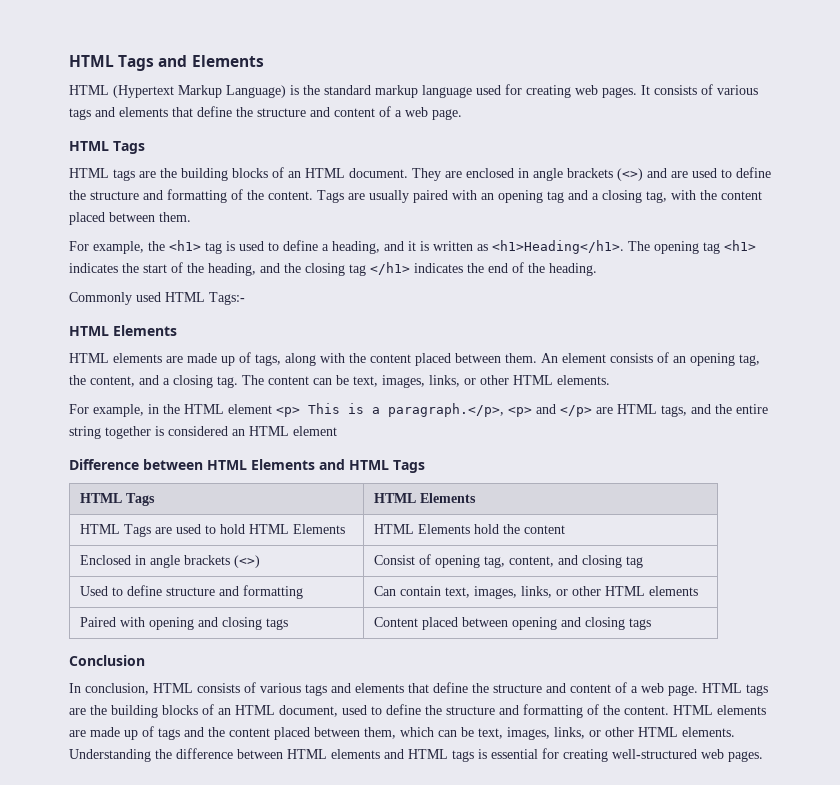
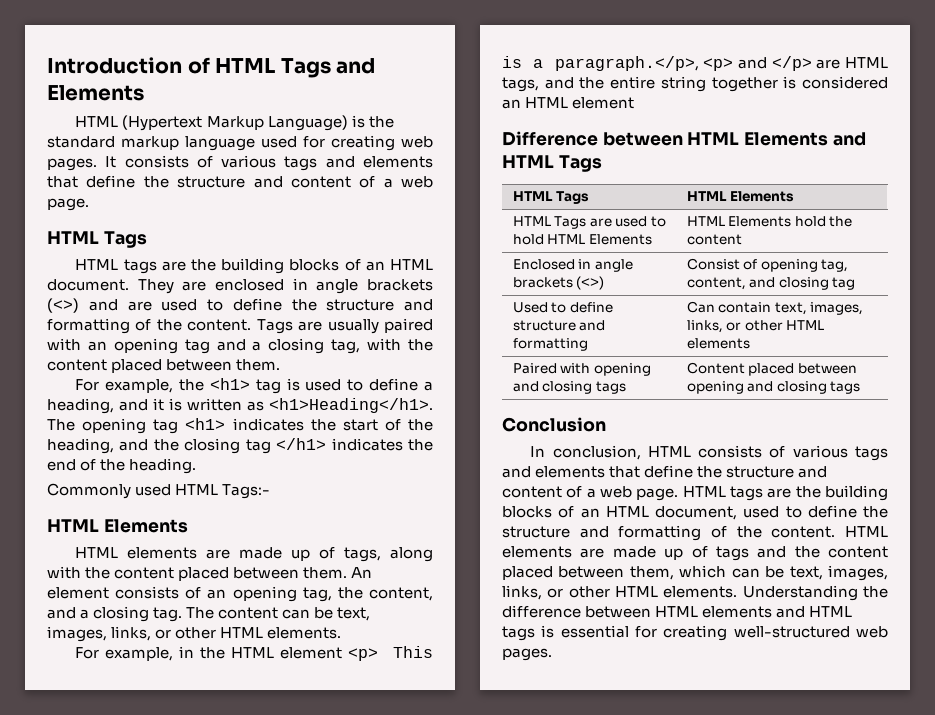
- HTML Tags and Elements
+ Introduction of HTML Tags and Elements

